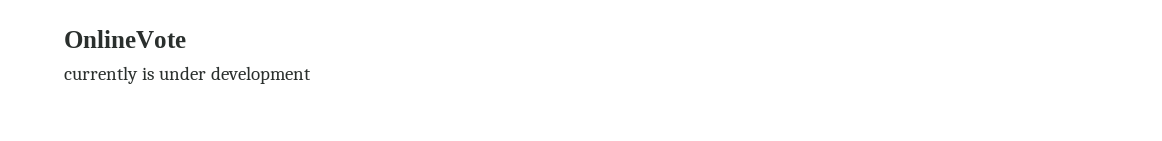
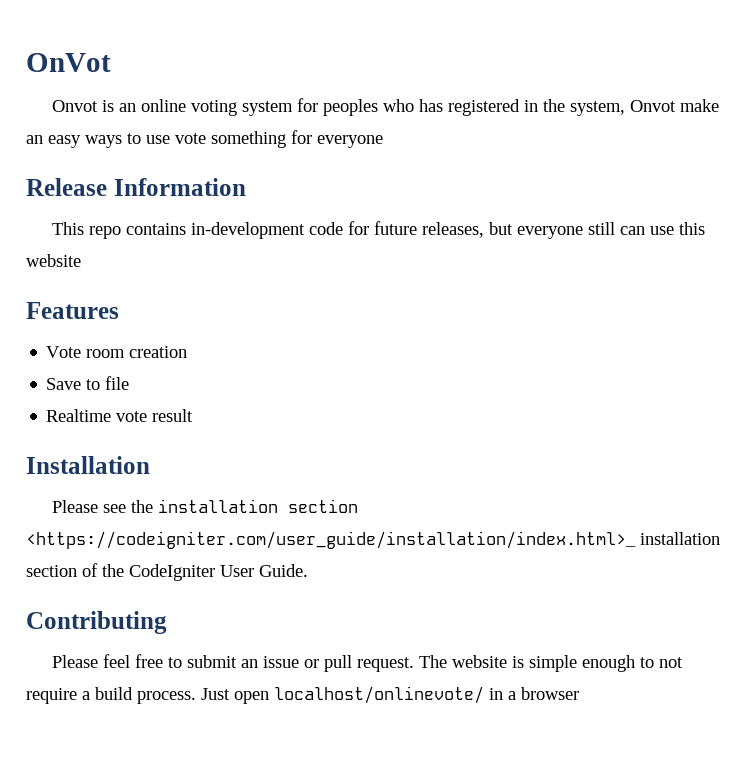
- OnlineVote
- currently is under development
+ OnVot
+ Onvot is an online voting system for peoples who has registered in the system, Onvot make an easy ways to use vote something for everyone
+ Release Information
+ This repo contains in-development code for future releases, but everyone still can use this website
+ Features
+ Vote room creation
+ Save to file
+ Realtime vote result
+ Installation
+ Please see the installation section <https://codeigniter.com/user_guide/installation/index.html>_ installation section of the CodeIgniter User Guide.
+ Contributing
+ Please feel free to submit an issue or pull request. The website is simple enough to not require a build process. Just open localhost/onlinevote/ in a browser

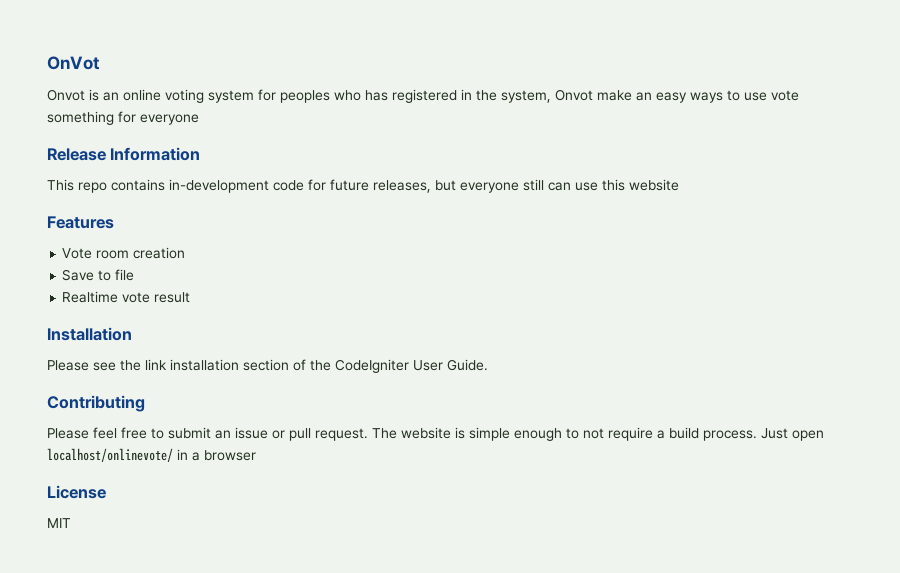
- Please see the installation section <https://codeigniter.com/user_guide/installation/index.html>_ installation section of the CodeIgniter User Guide.
+ Please see the link installation section of the CodeIgniter User Guide.
+ License
+ MIT

